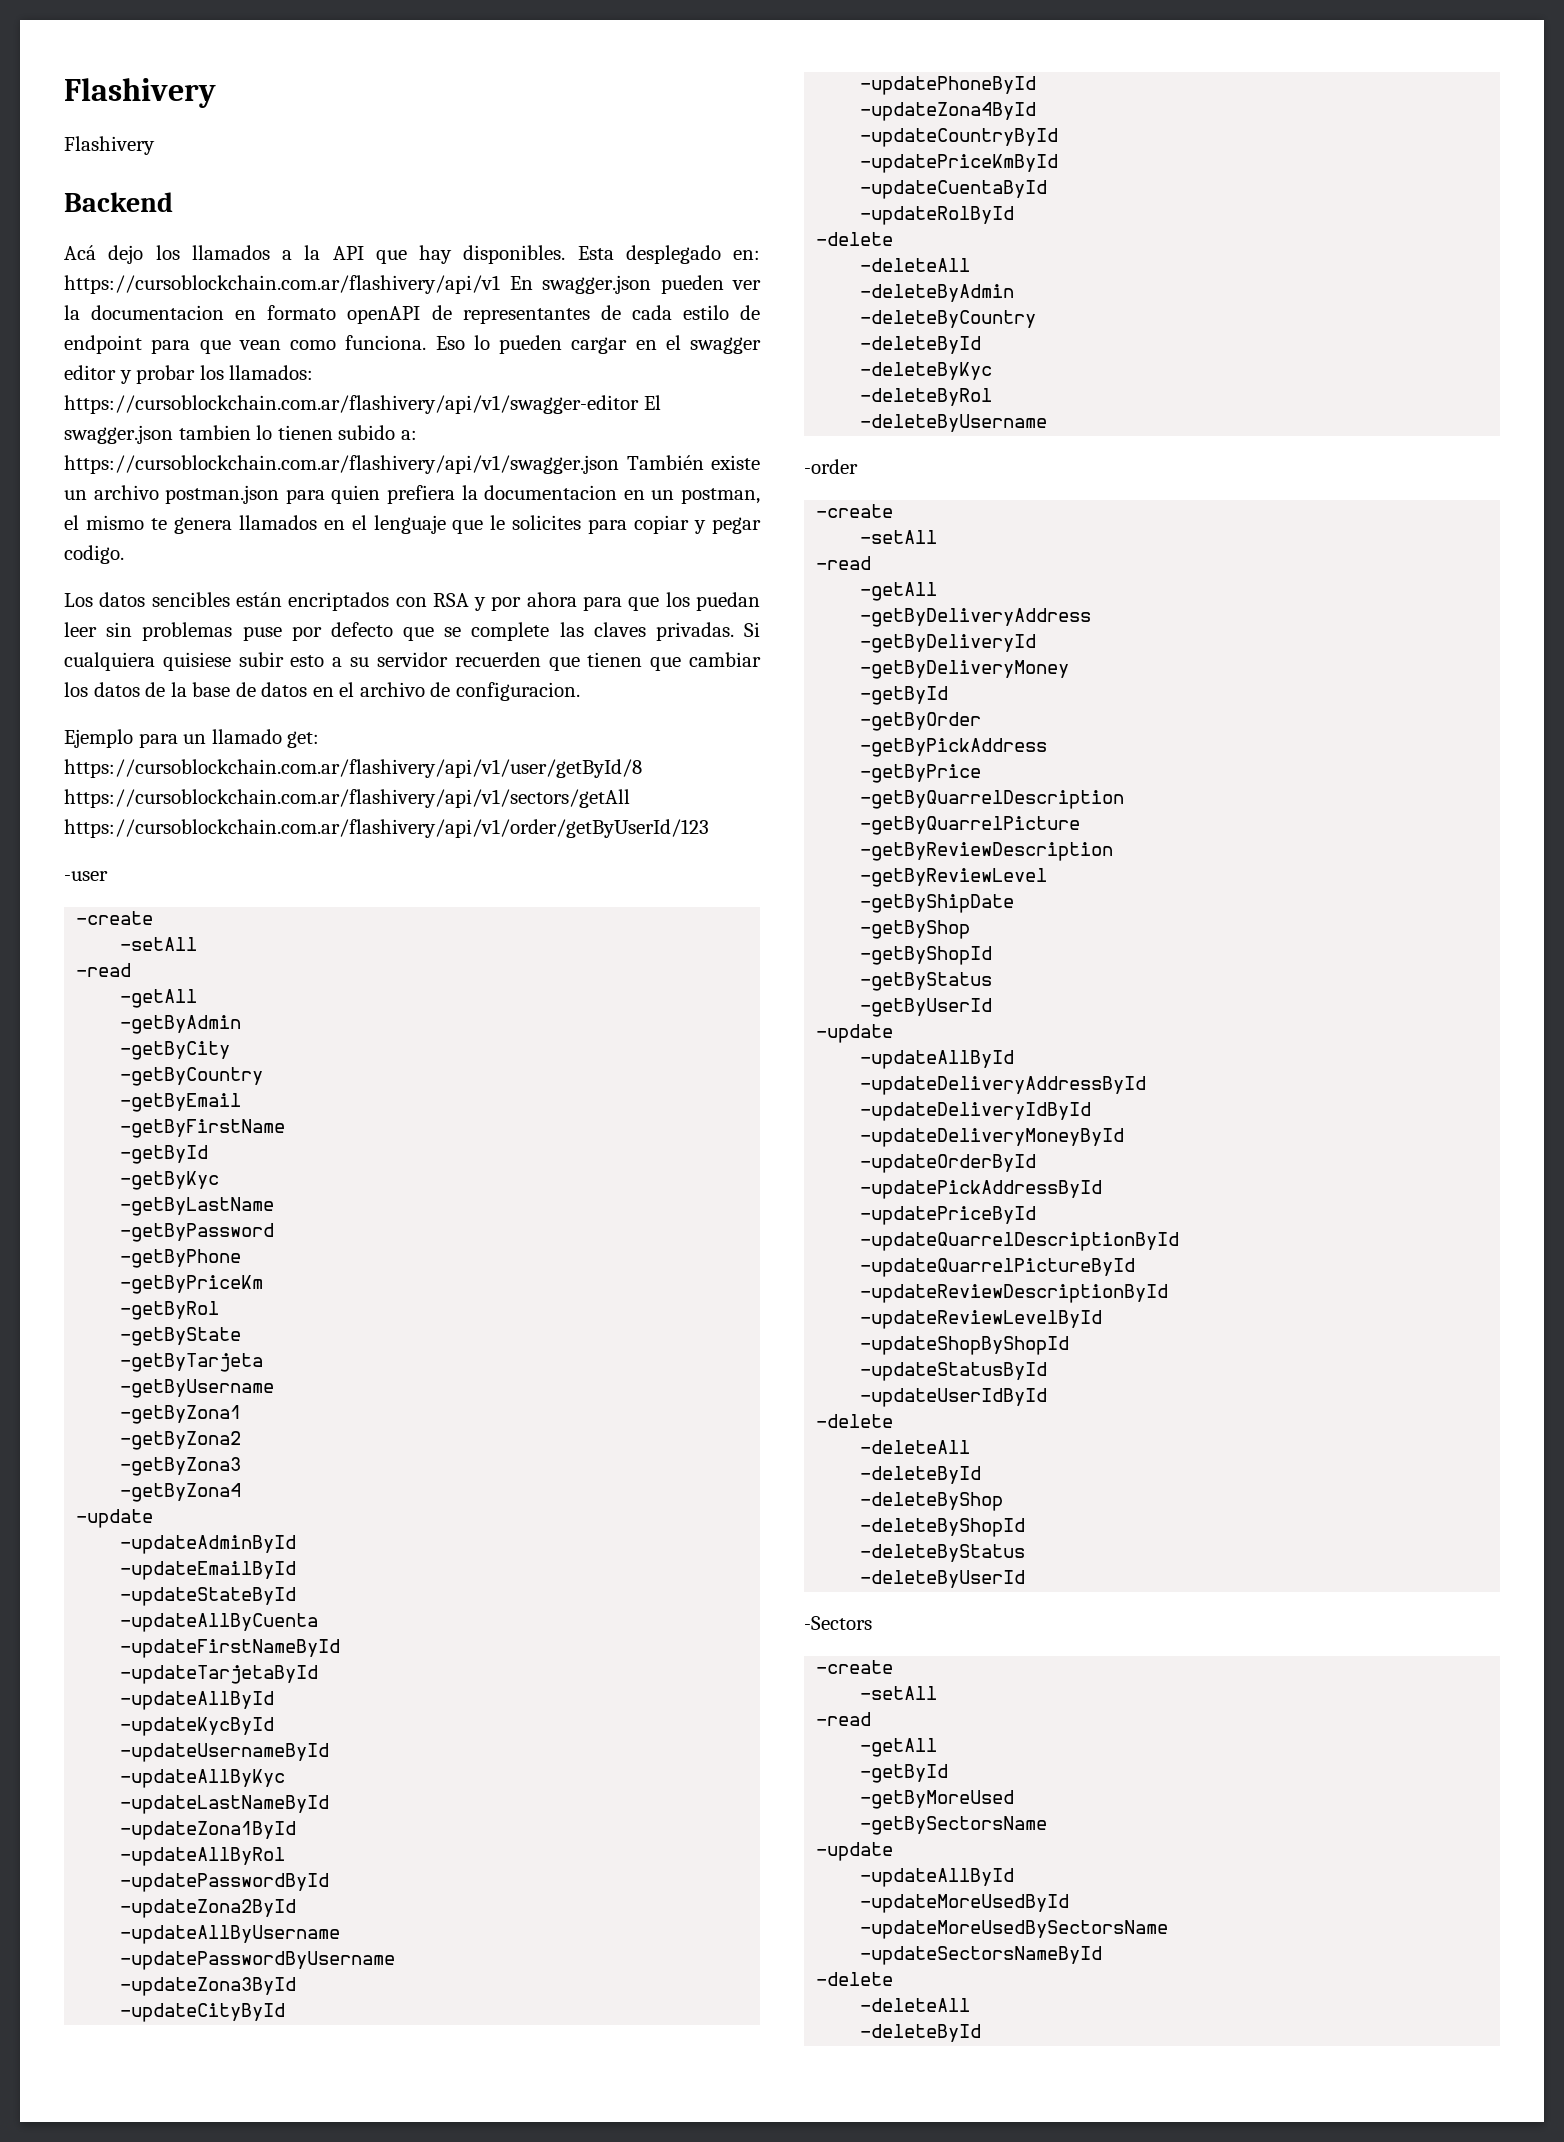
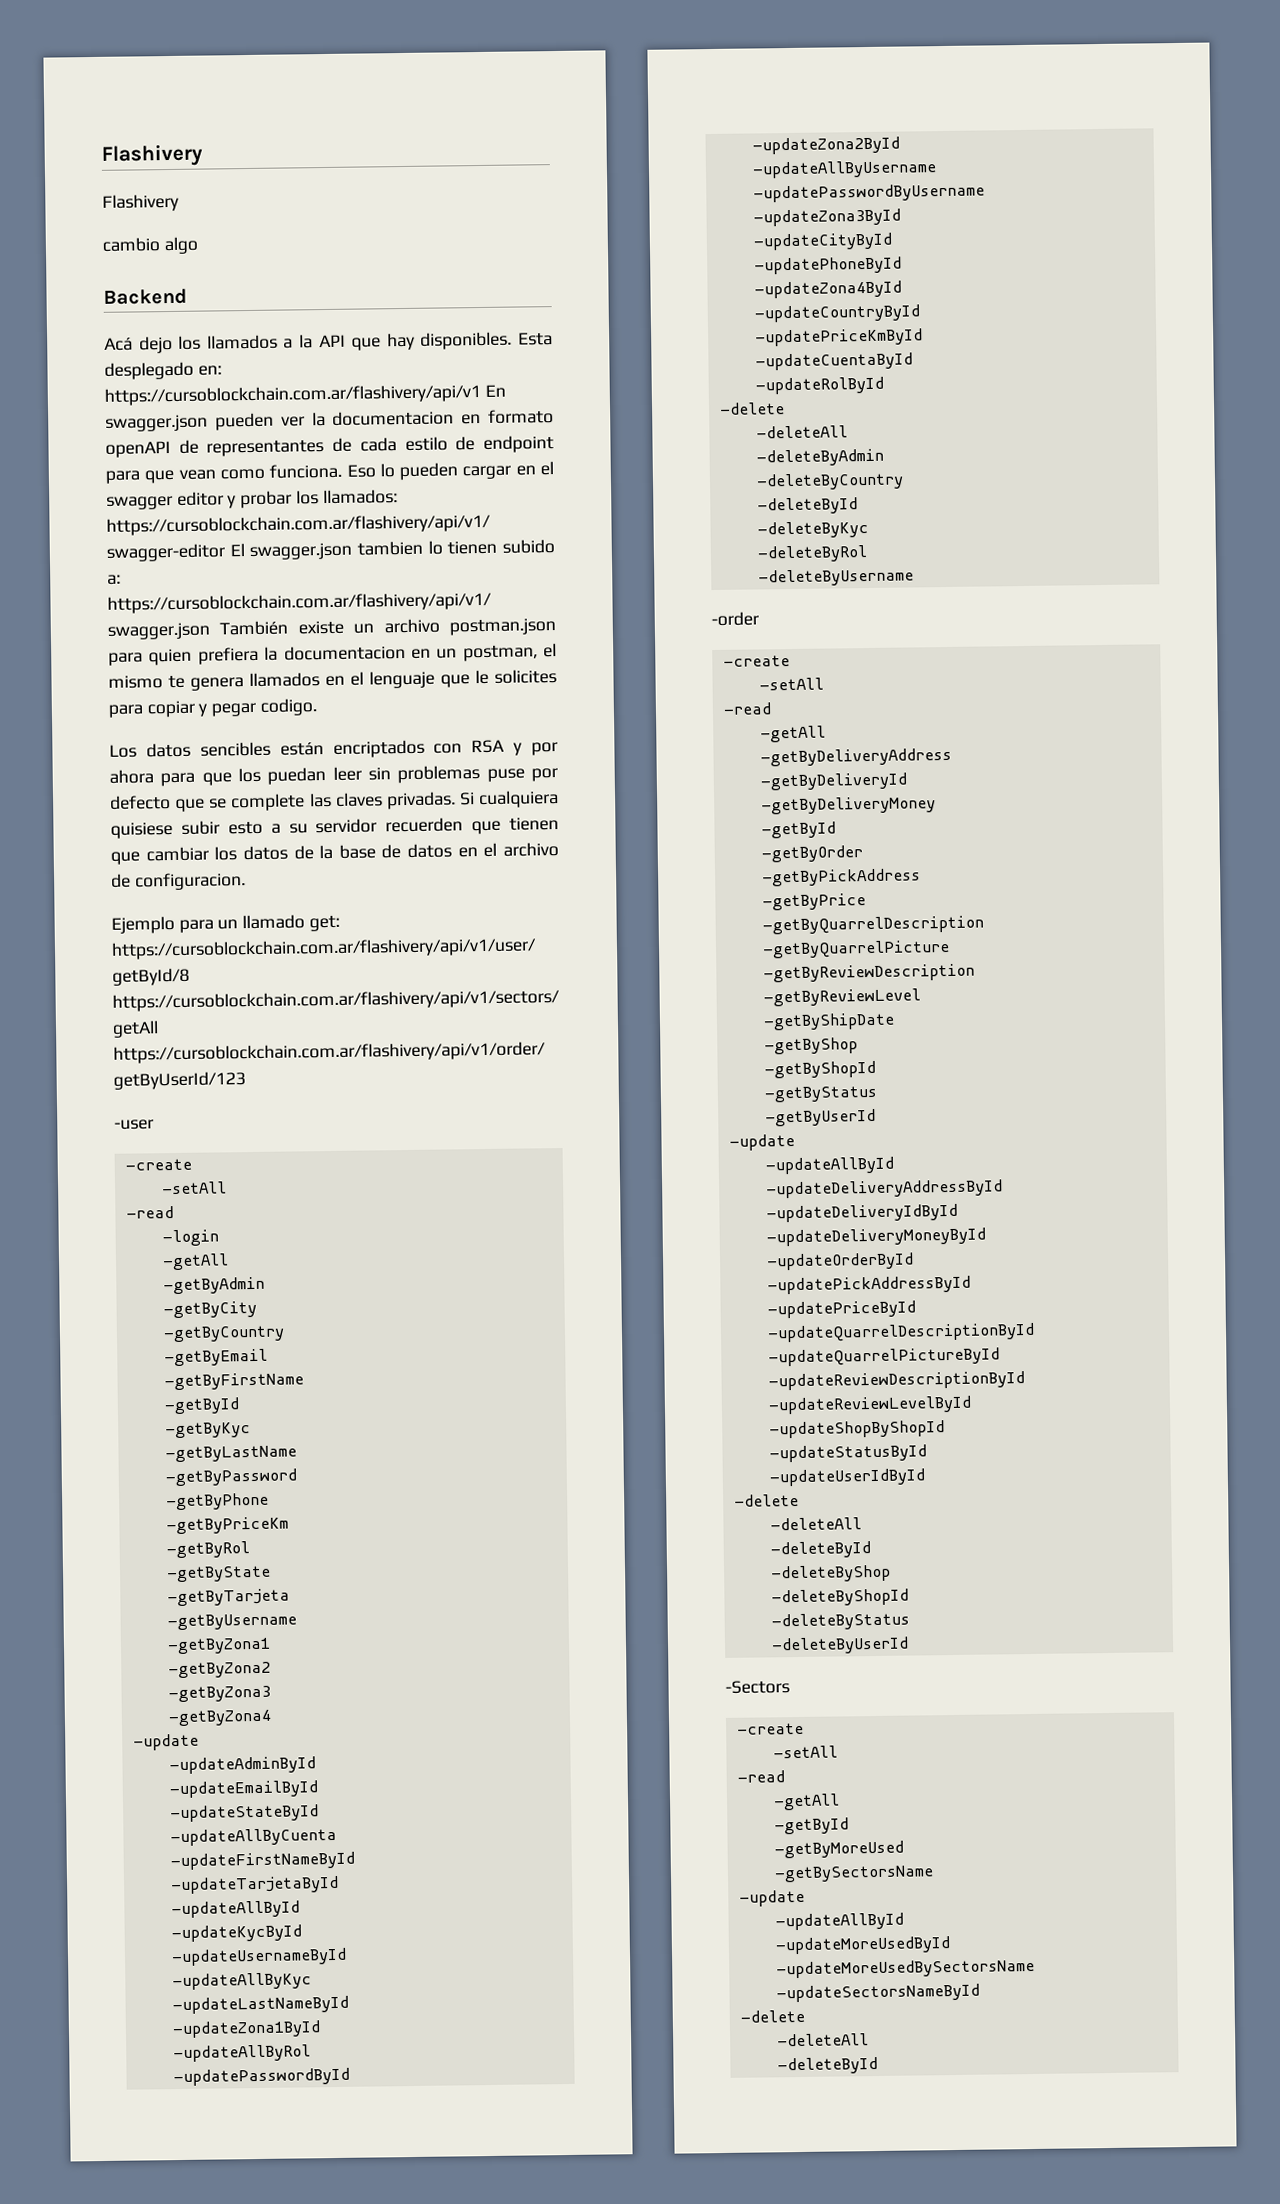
+ cambio algo
+ -login

